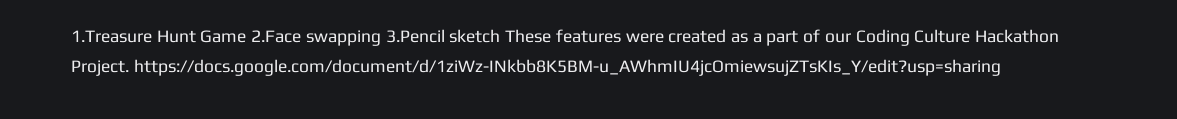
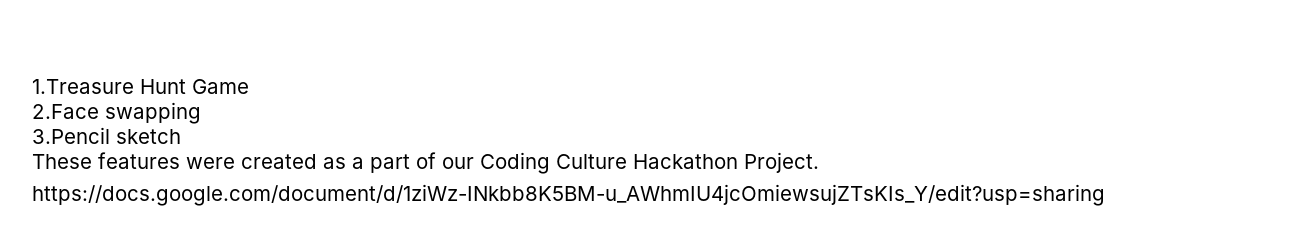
- 1.Treasure Hunt Game 2.Face swapping 3.Pencil sketch These features were created as a part of our Coding Culture Hackathon Project. https://docs.google.com/document/d/1ziWz-INkbb8K5BM-u_AWhmIU4jcOmiewsujZTsKIs_Y/edit?usp=sharing
+ 1.Treasure Hunt Game
+ 2.Face swapping
+ 3.Pencil sketch
+ These features were created as a part of our Coding Culture Hackathon Project.
+ https://docs.google.com/document/d/1ziWz-INkbb8K5BM-u_AWhmIU4jcOmiewsujZTsKIs_Y/edit?usp=sharing

